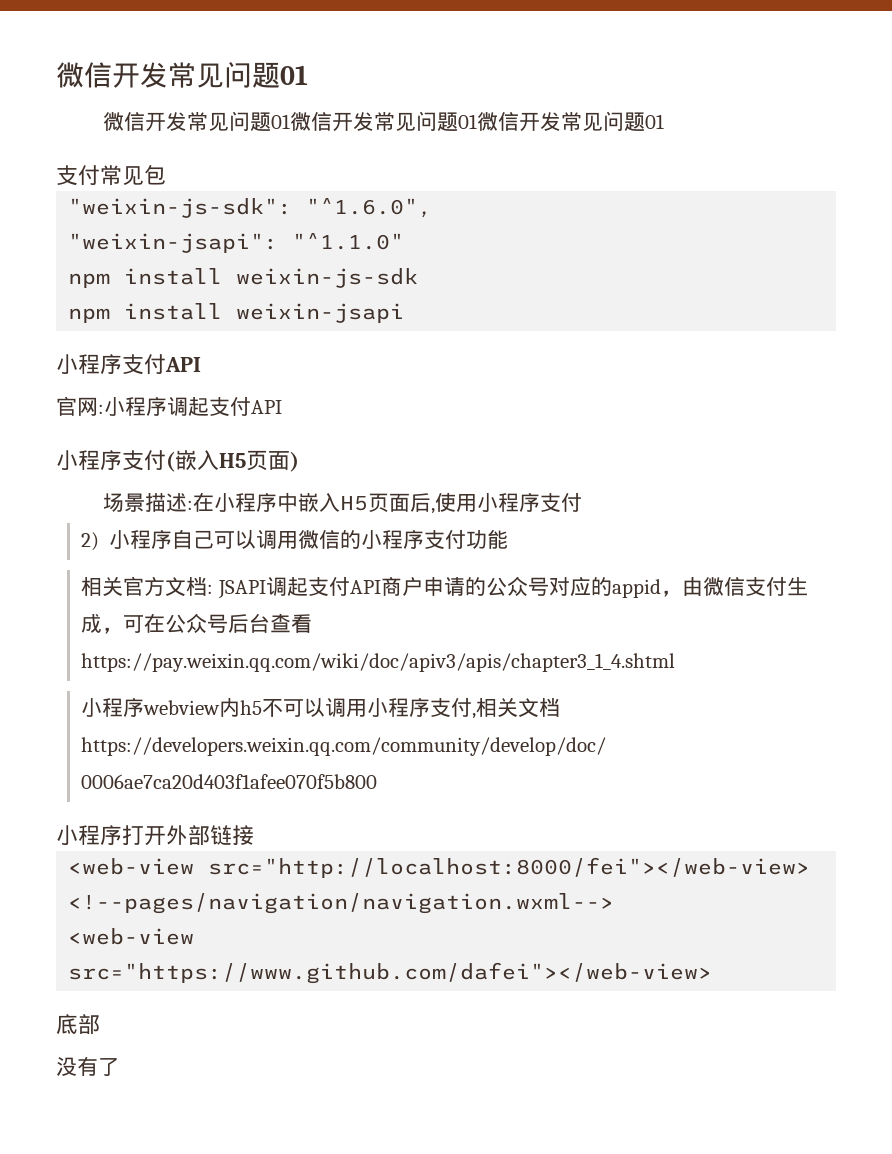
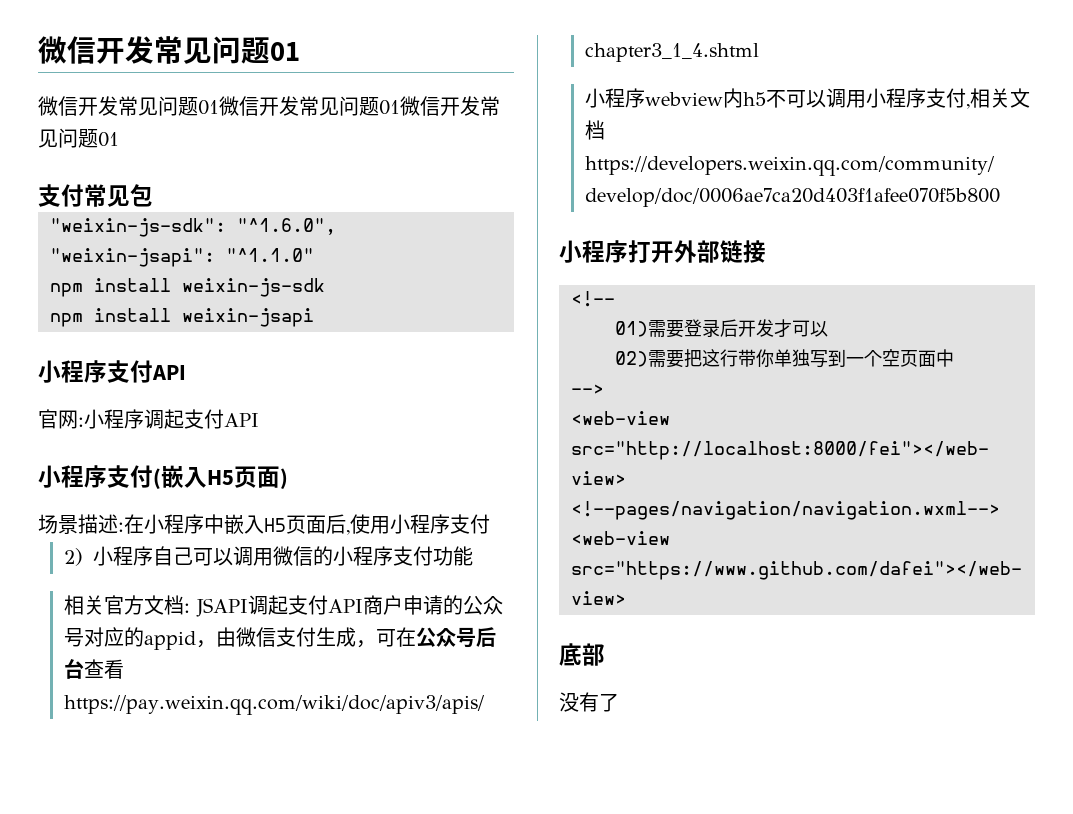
+ <!--
+ 01)需要登录后开发才可以
+ 02)需要把这行带你单独写到一个空页面中
+ -->

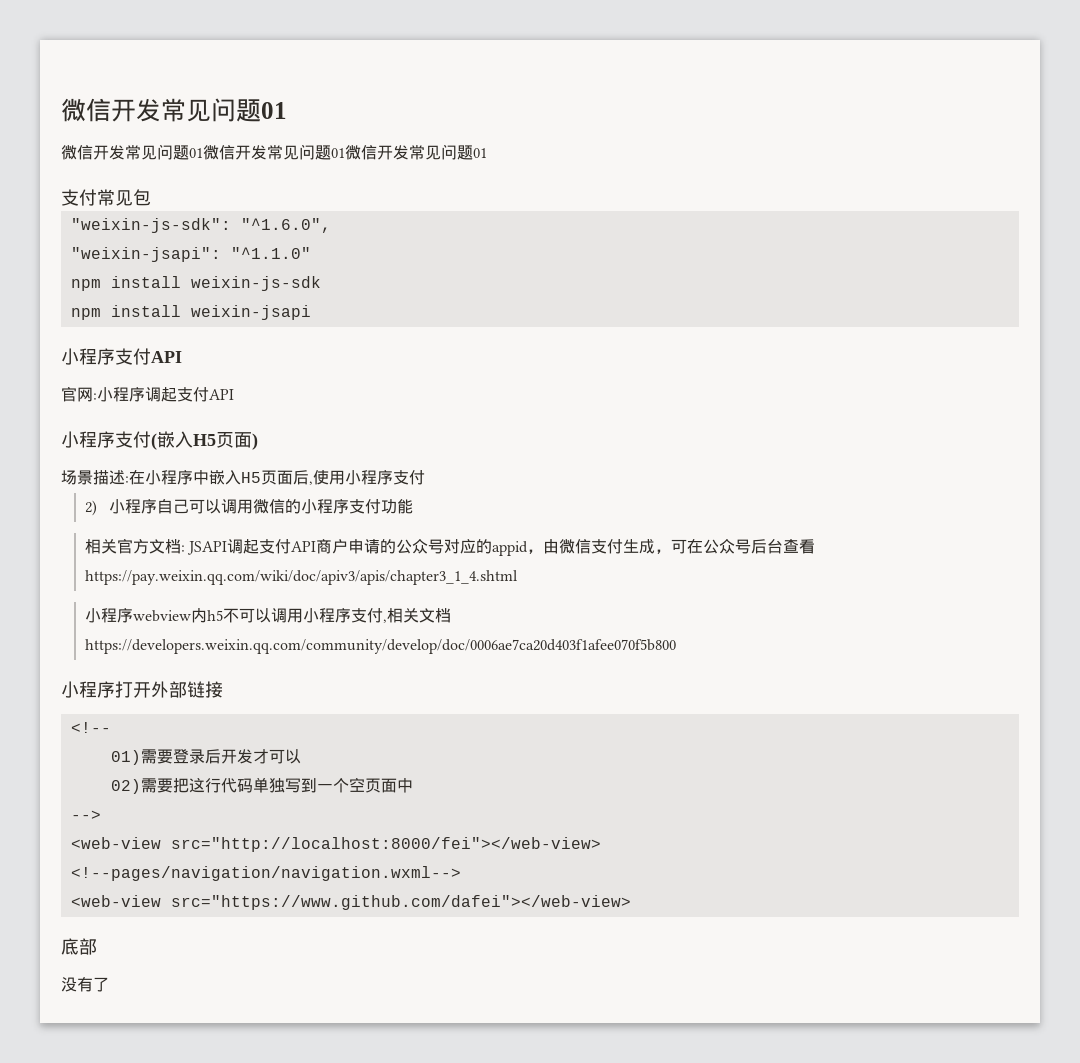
- 02)需要把这行带你单独写到一个空页面中
+ 02)需要把这行代码单独写到一个空页面中

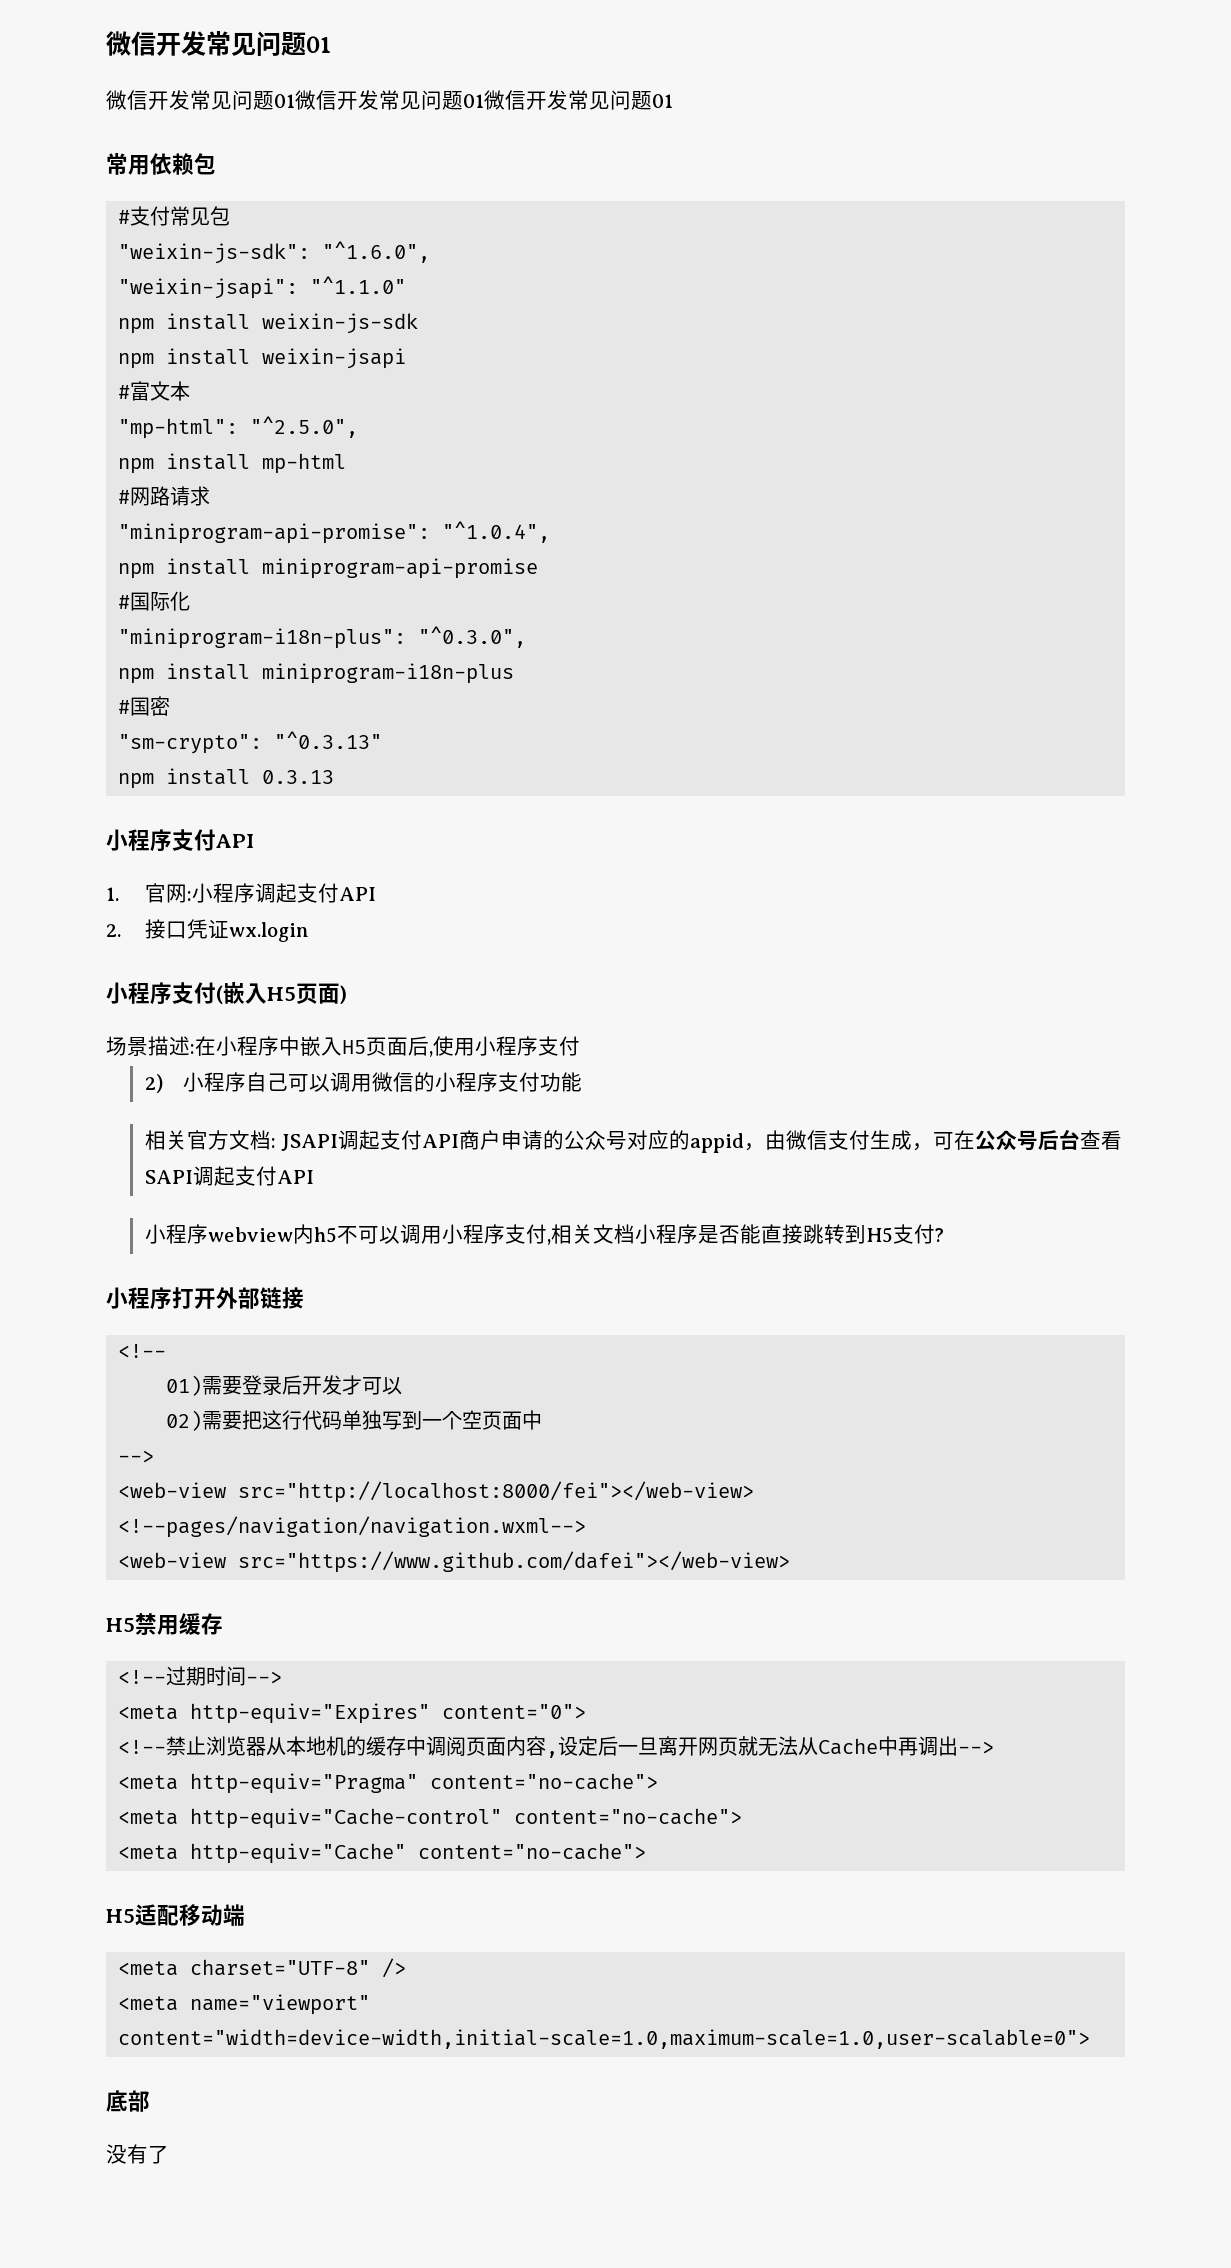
- 支付常见包
+ 常用依赖包
+ #支付常见包
+ #富文本
+ "mp-html": "^2.5.0",
+ npm install mp-html
+ #网路请求
+ "miniprogram-api-promise": "^1.0.4",
+ npm install miniprogram-api-promise
+ #国际化
+ "miniprogram-i18n-plus": "^0.3.0",
+ npm install miniprogram-i18n-plus
+ #国密
+ "sm-crypto": "^0.3.13"
+ npm install 0.3.13
- 官网:小程序调起支付API
+ 1.官网:小程序调起支付API
+ 2.接口凭证wx.login
- 相关官方文档: JSAPI调起支付API商户申请的公众号对应的appid，由微信支付生成，可在公众号后台查看https://pay.weixin.qq.com/wiki/doc/apiv3/apis/chapter3_1_4.shtml
+ 相关官方文档: JSAPI调起支付API商户申请的公众号对应的appid，由微信支付生成，可在公众号后台查看SAPI调起支付API
- 小程序webview内h5不可以调用小程序支付,相关文档https://developers.weixin.qq.com/community/develop/doc/0006ae7ca20d403f1afee070f5b800
+ 小程序webview内h5不可以调用小程序支付,相关文档小程序是否能直接跳转到H5支付?
+ H5禁用缓存
+ <!--过期时间-->
+ <meta http-equiv="Expires" content="0">
+ <!--禁止浏览器从本地机的缓存中调阅页面内容,设定后一旦离开网页就无法从Cache中再调出-->
+ <meta http-equiv="Pragma" content="no-cache">
+ <meta http-equiv="Cache-control" content="no-cache">
+ <meta http-equiv="Cache" content="no-cache">
+ H5适配移动端
+ <meta charset="UTF-8" />
+ <meta name="viewport" content="width=device-width,initial-scale=1.0,maximum-scale=1.0,user-scalable=0">

